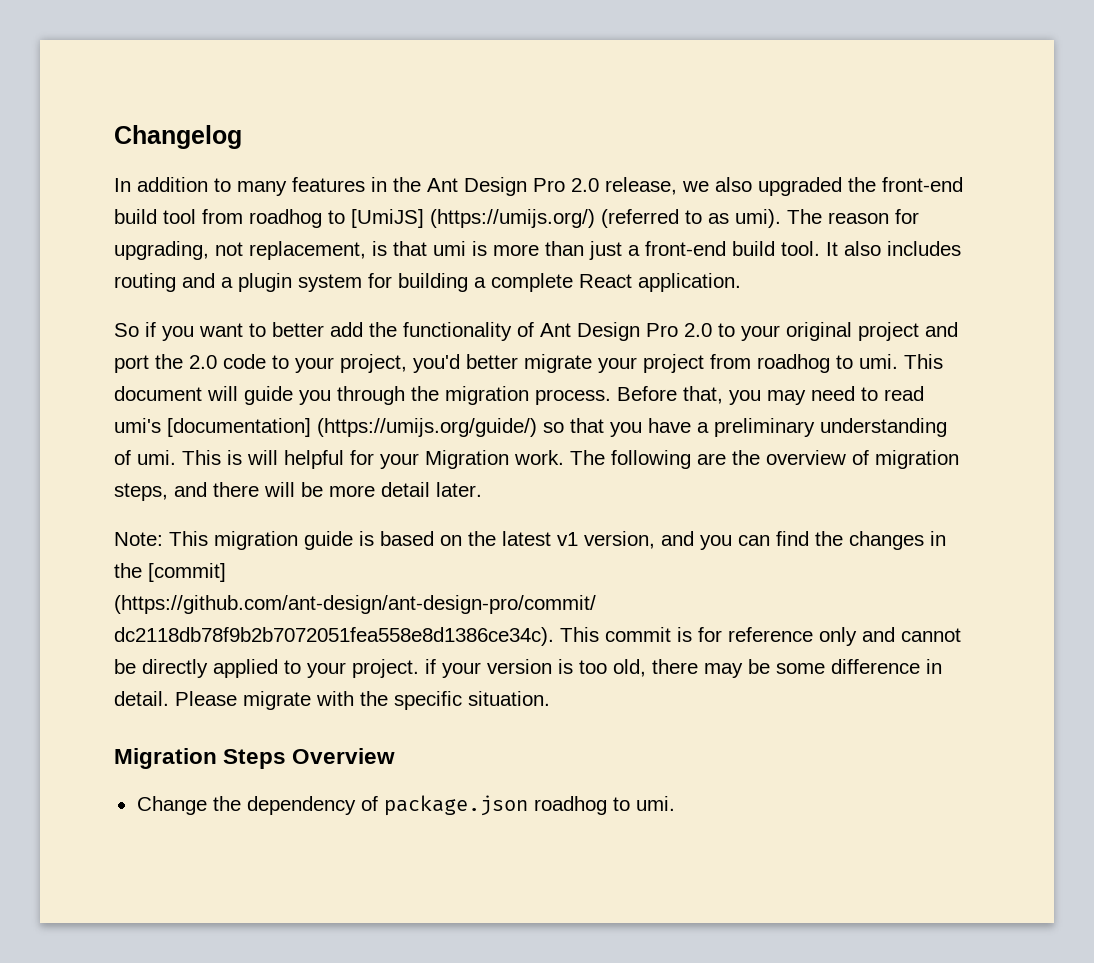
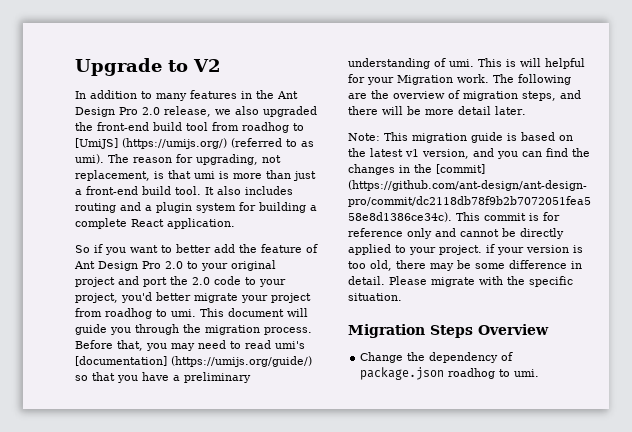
- Changelog
+ Upgrade to V2
- So if you want to better add the functionality of Ant Design Pro 2.0 to your original project and port the 2.0 code to your project, you'd better migrate your project from roadhog to umi.
+ So if you want to better add the feature of Ant Design Pro 2.0 to your original project and port the 2.0 code to your project, you'd better migrate your project from roadhog to umi.

